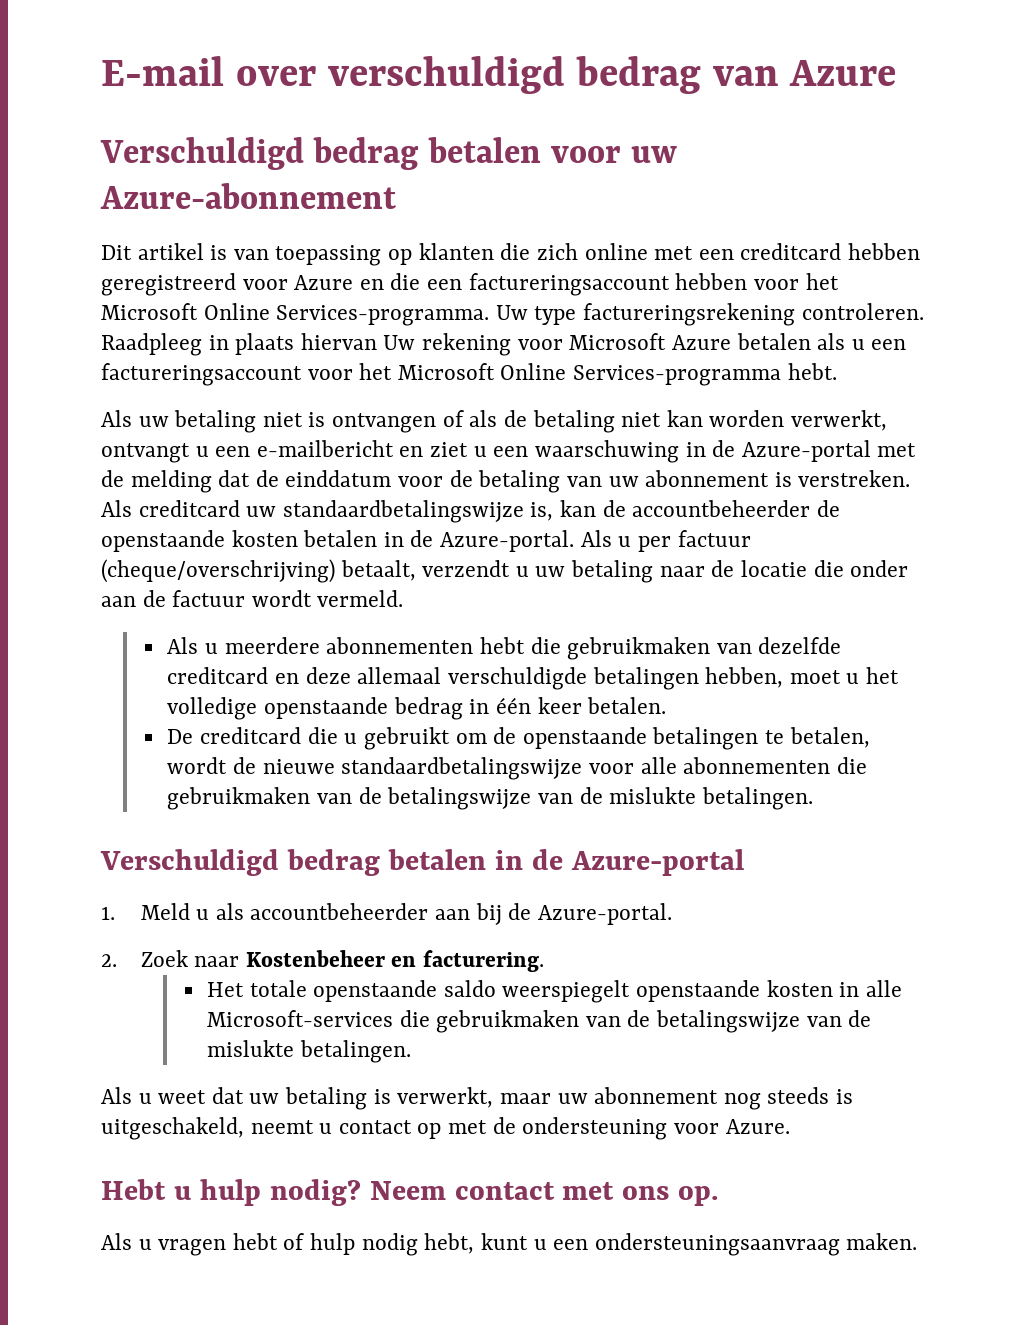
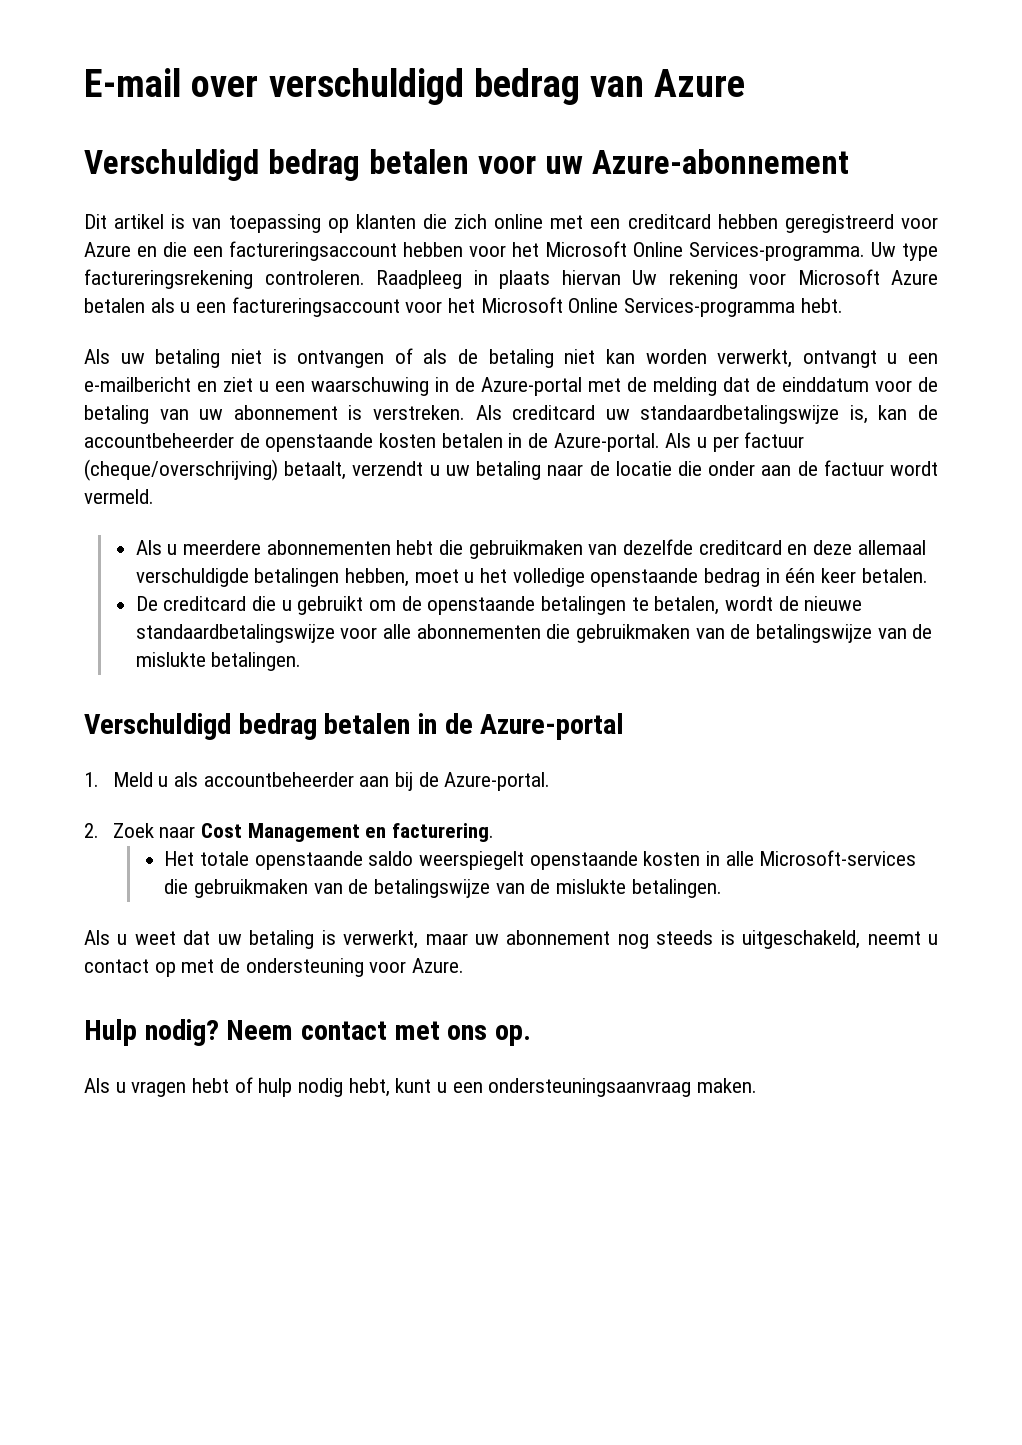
- 2. Zoek naar Kostenbeheer en facturering.
+ 2. Zoek naar Cost Management en facturering.
- Hebt u hulp nodig?
+ Hulp nodig?

